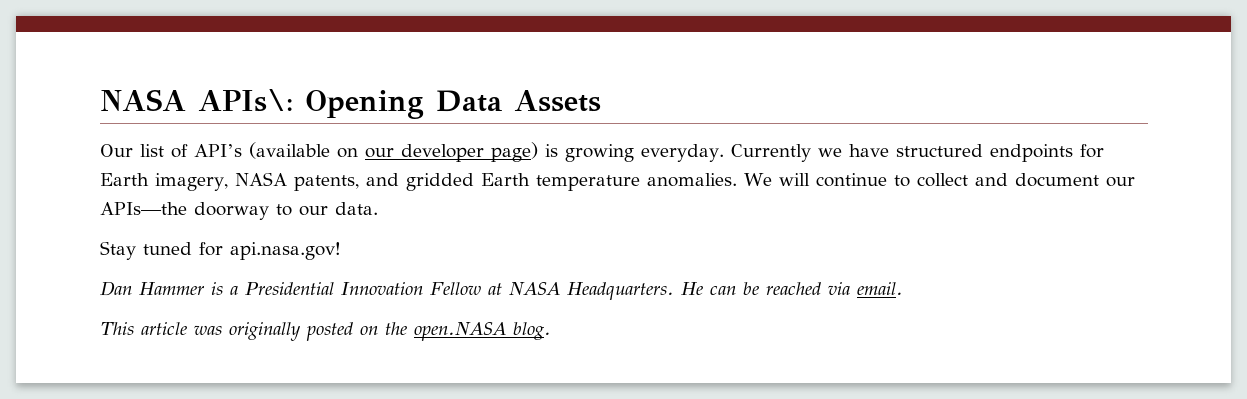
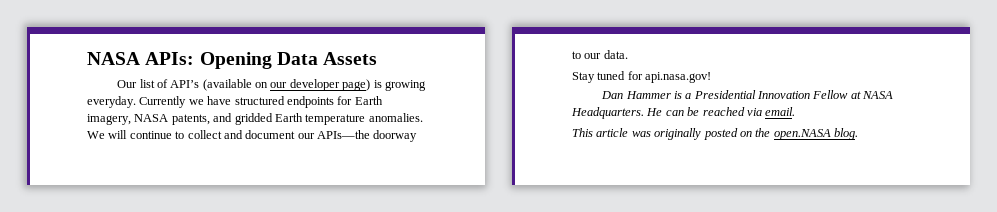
- NASA APIs\: Opening Data Assets
+ NASA APIs: Opening Data Assets

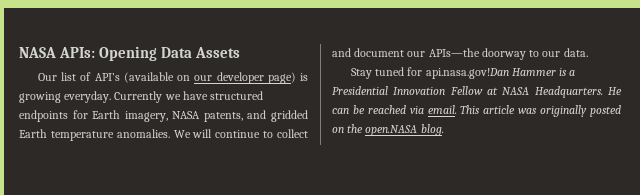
- Stay tuned for api.nasa.gov!
- Dan Hammer is a Presidential Innovation Fellow at NASA Headquarters.
+ Stay tuned for api.nasa.gov!Dan Hammer is a Presidential Innovation Fellow at NASA Headquarters.
- He can be reached via email.
- This article was originally posted on the open.NASA blog.
+ He can be reached via email. This article was originally posted on the open.NASA blog.

